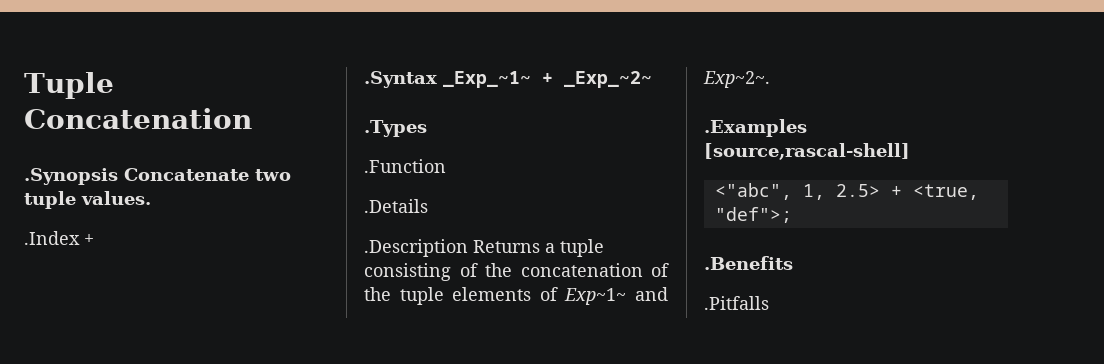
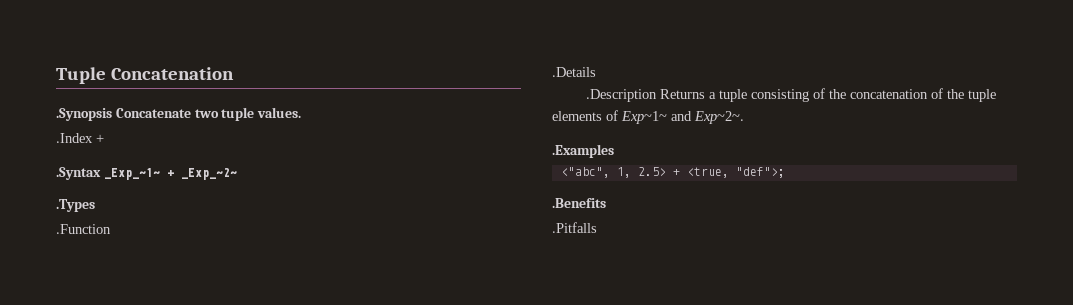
- .Examples [source,rascal-shell]
+ .Examples

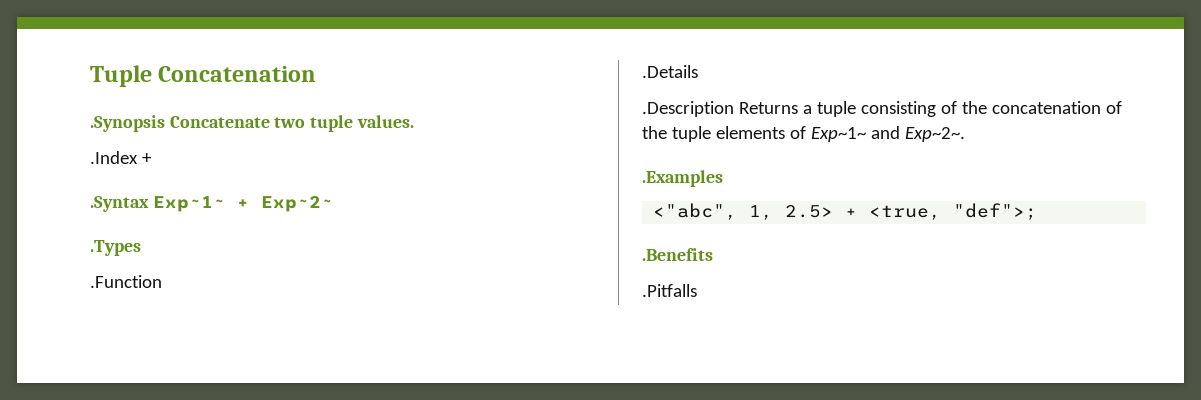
- .Syntax _Exp_~1~ + _Exp_~2~
+ .Syntax Exp~1~ + Exp~2~

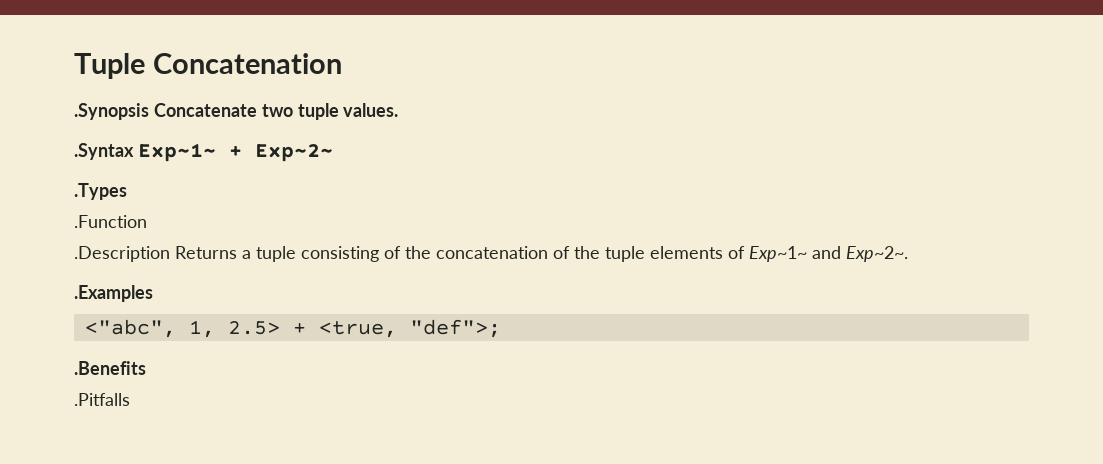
- .Index +
- .Details

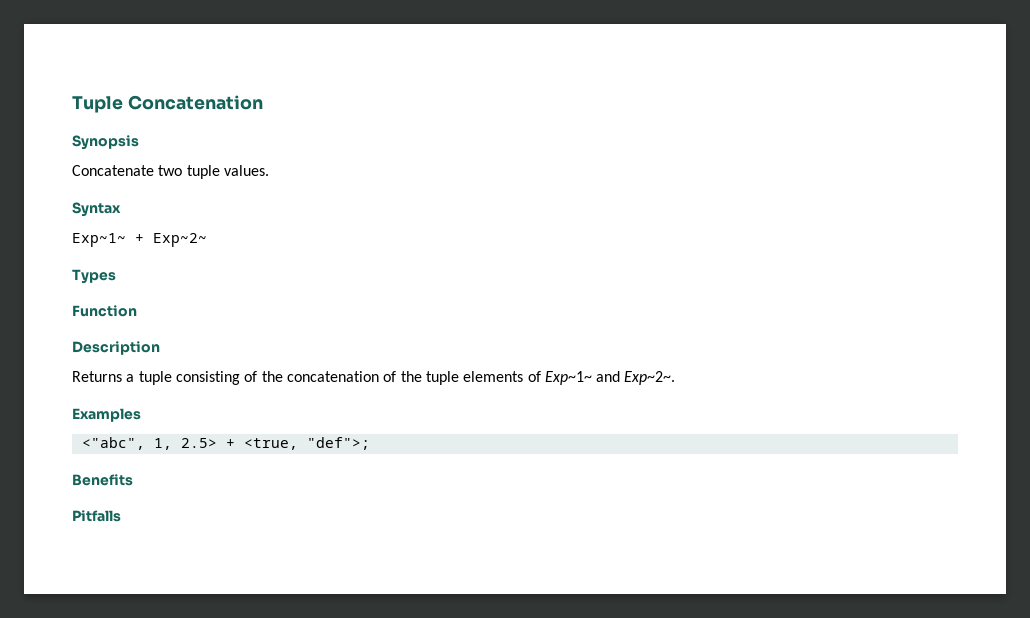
- .Synopsis Concatenate two tuple values.
+ Synopsis
+ Concatenate two tuple values.
- .Syntax Exp~1~ + Exp~2~
+ Syntax
+ Exp~1~ + Exp~2~
- .Types
- .Function
- .Description Returns a tuple consisting of the concatenation of the tuple elements of Exp~1~ and Exp~2~.
+ Types
+ Function
+ Description
+ Returns a tuple consisting of the concatenation of the tuple elements of Exp~1~ and Exp~2~.
- .Examples
+ Examples
- .Benefits
- .Pitfalls
+ Benefits
+ Pitfalls

